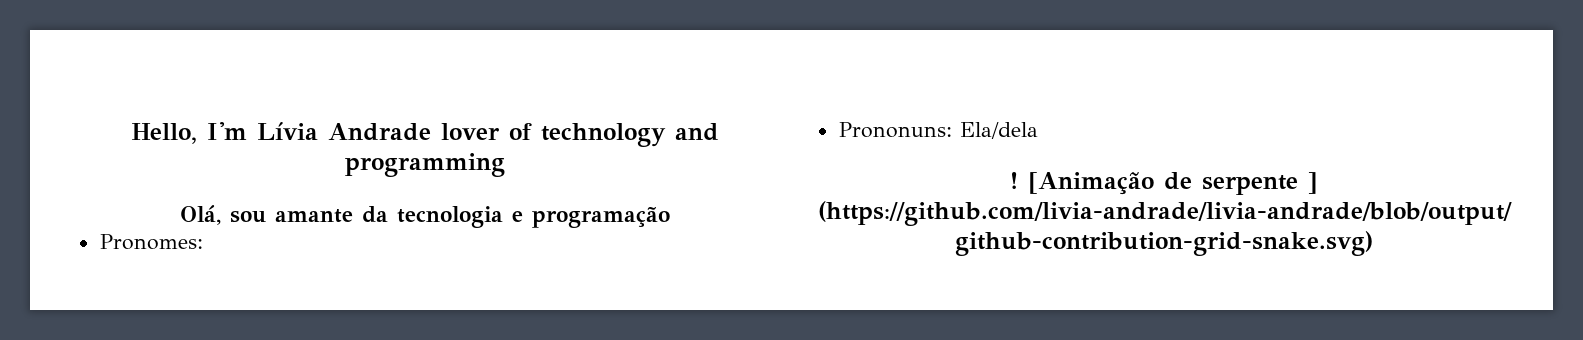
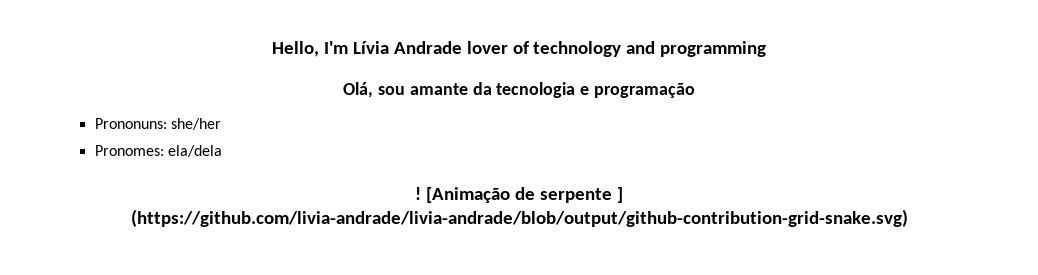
+ Prononuns: she/her
- Pronomes:
- Prononuns: Ela/dela
+ Pronomes: ela/dela

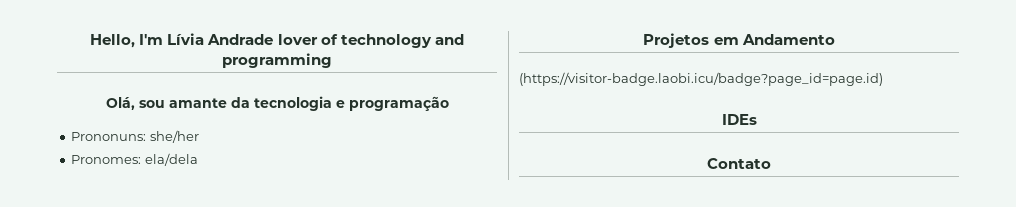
- ! [Animação de serpente ] (https://github.com/livia-andrade/livia-andrade/blob/output/github-contribution-grid-snake.svg)
+ Projetos em Andamento
+ (https://visitor-badge.laobi.icu/badge?page_id=page.id)
+ IDEs
+ Contato

